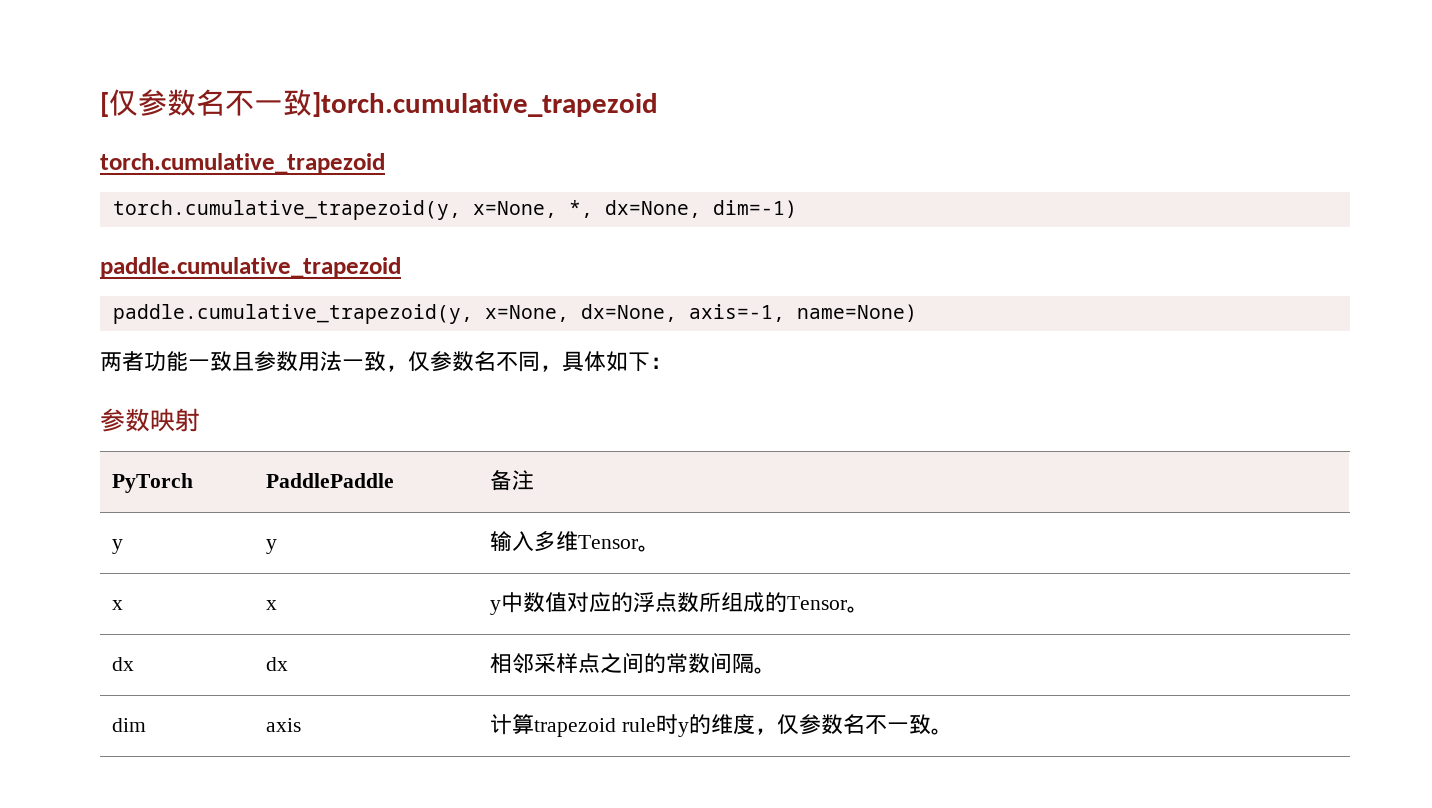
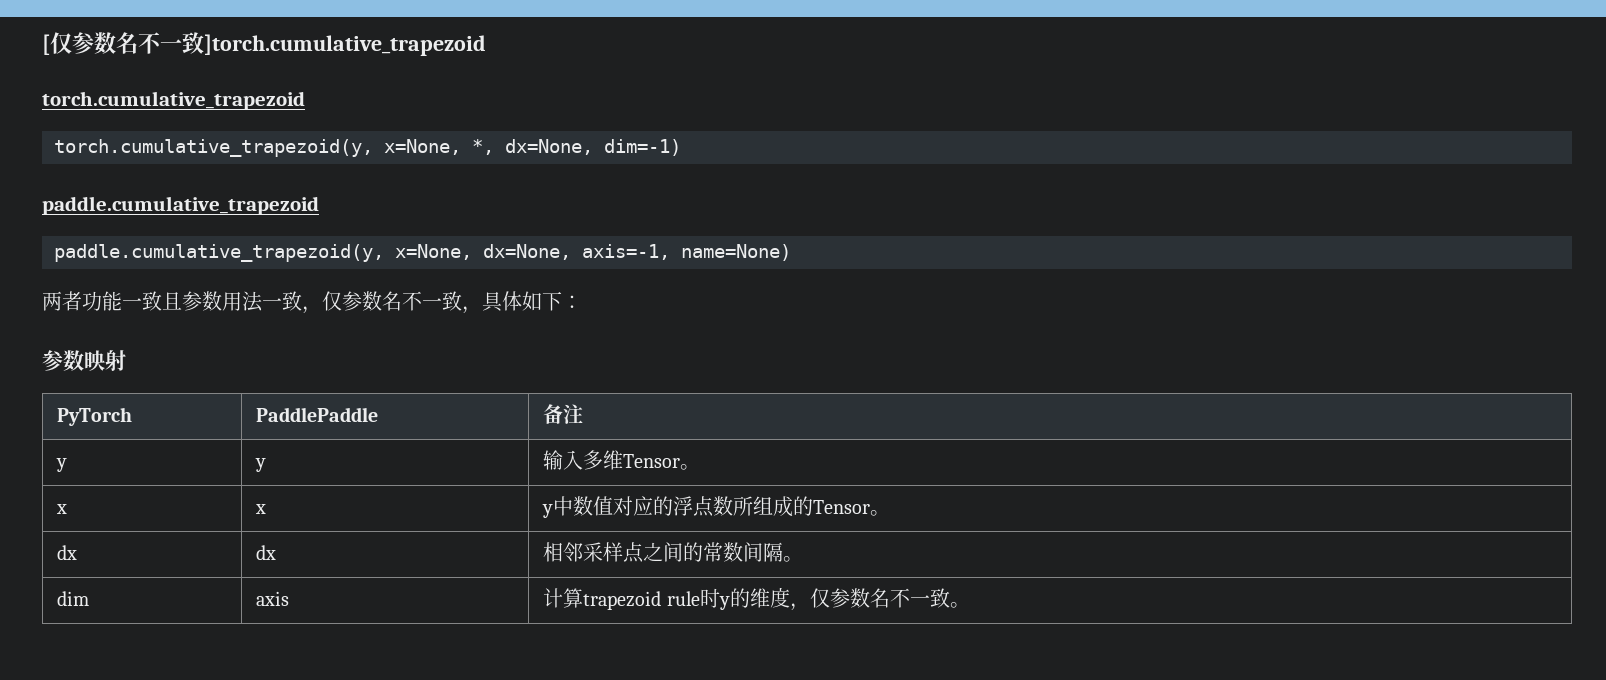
- 两者功能一致且参数用法一致，仅参数名不同，具体如下：
+ 两者功能一致且参数用法一致，仅参数名不一致，具体如下：

